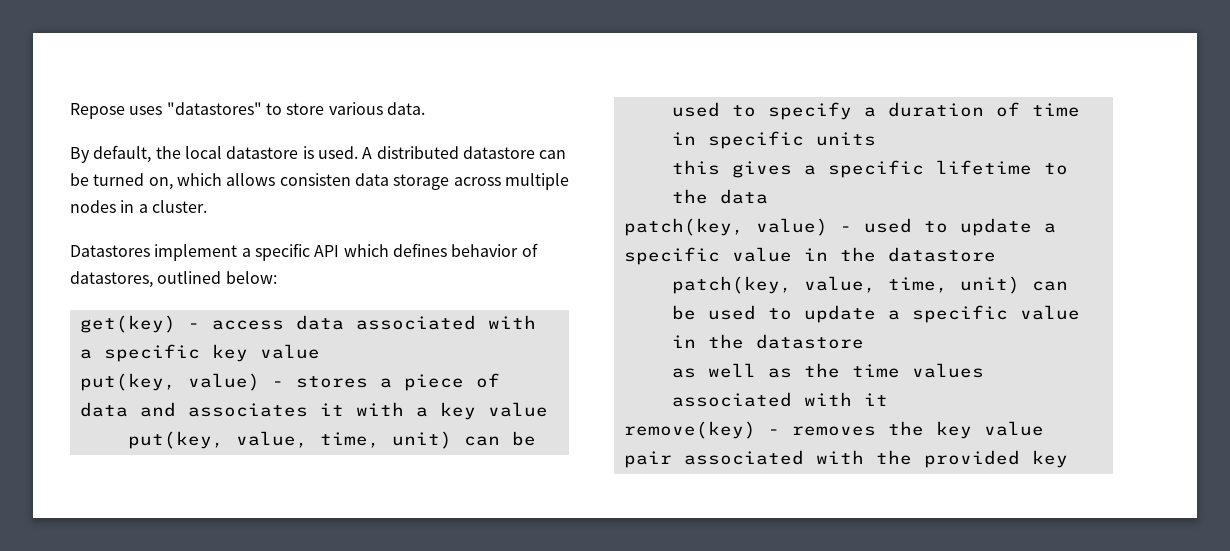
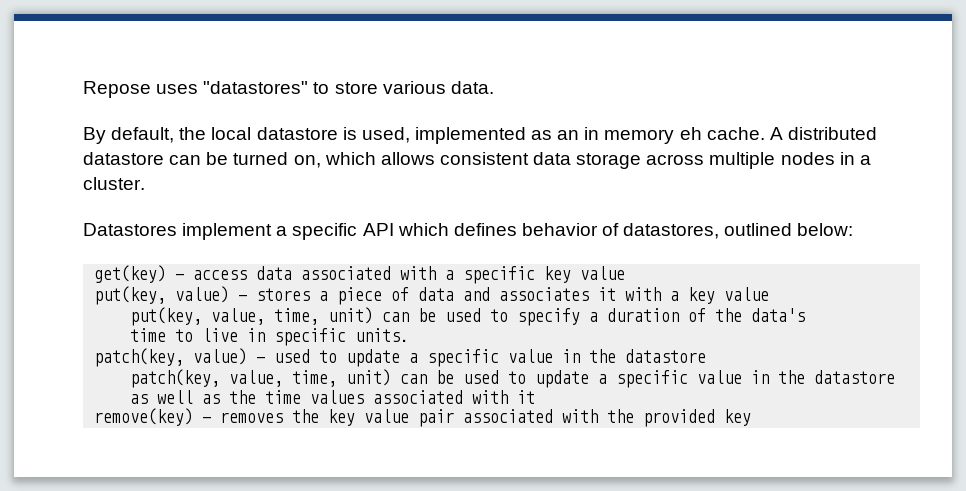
- By default, the local datastore is used.
+ By default, the local datastore is used, implemented as an in memory eh cache.
- A distributed datastore can be turned on, which allows consisten data storage across multiple nodes in a cluster.
+ A distributed datastore can be turned on, which allows consistent data storage across multiple nodes in a cluster.
- put(key, value, time, unit) can be used to specify a duration of time in specific units
- this gives a specific lifetime to the data
+ put(key, value, time, unit) can be used to specify a duration of the data's
+ time to live in specific units.

